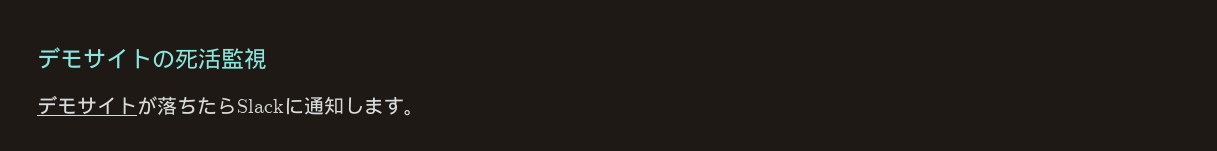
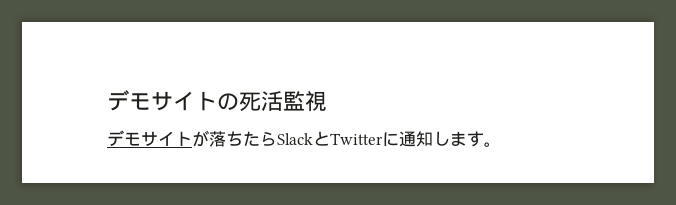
- デモサイトが落ちたらSlackに通知します。
+ デモサイトが落ちたらSlackとTwitterに通知します。

